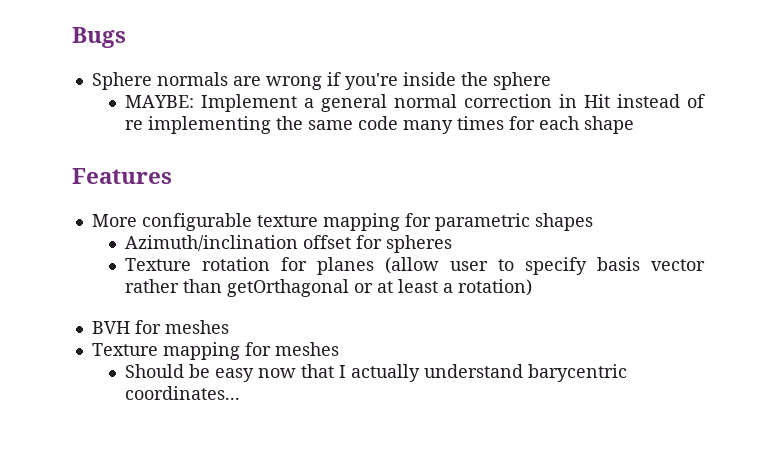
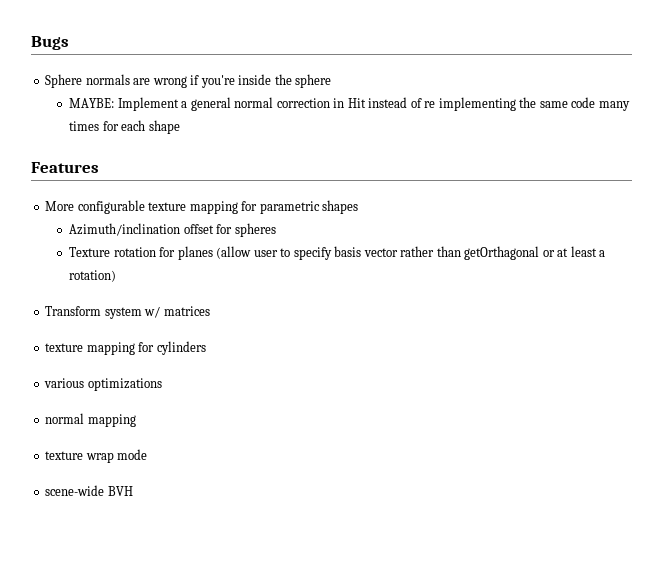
- BVH for meshes
- Texture mapping for meshes
- Should be easy now that I actually understand barycentric coordinates...
+ Transform system w/ matrices
+ texture mapping for cylinders
+ various optimizations
+ normal mapping
+ texture wrap mode
+ scene-wide BVH

